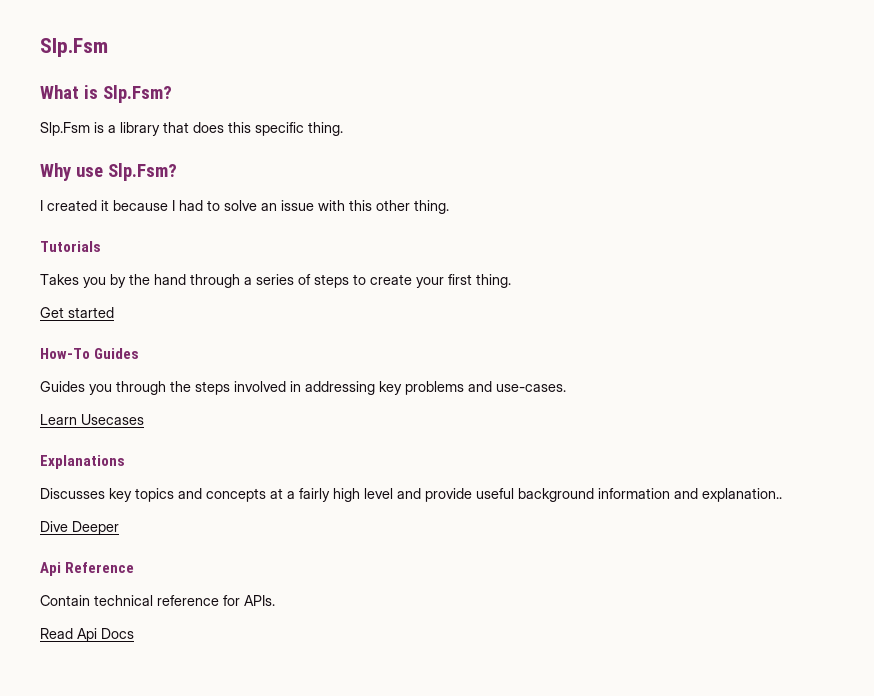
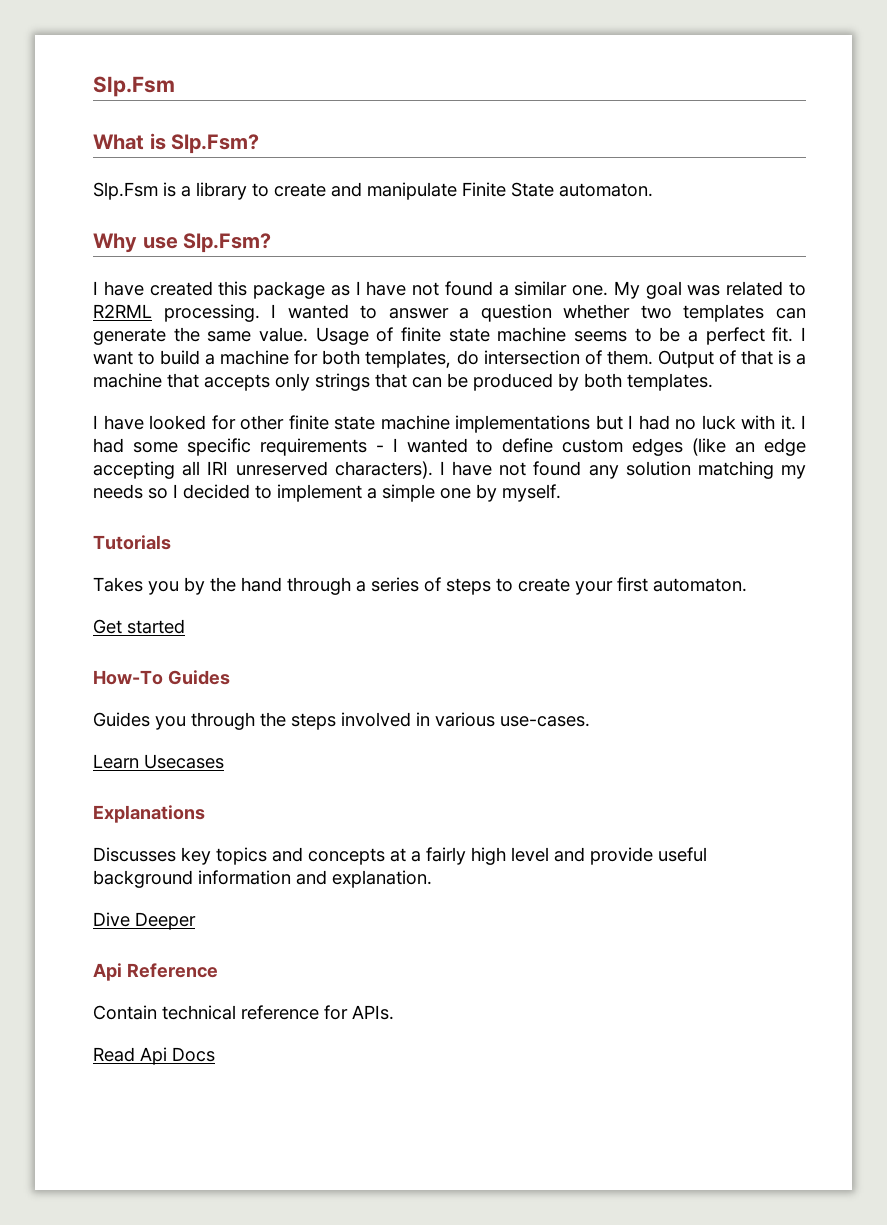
- Slp.Fsm is a library that does this specific thing.
+ Slp.Fsm is a library to create and manipulate Finite State automaton.
  Why use Slp.Fsm?
- I created it because I had to solve an issue with this other thing.
+ I have created this package as I have not found a similar one. My goal was related to R2RML processing. I wanted to answer a question whether two templates can generate the same value. Usage of finite state machine seems to be a perfect fit. I want to build a machine for both templates, do intersection of them. Output of that is a machine that accepts only strings that can be produced by both templates.
+ I have looked for other finite state machine implementations but I had no luck with it. I had some specific requirements - I wanted to define custom edges (like an edge accepting all IRI unreserved characters). I have not found any solution matching my needs so I decided to implement a simple one by myself.
- Takes you by the hand through a series of steps to create your first thing.
+ Takes you by the hand through a series of steps to create your first automaton.
- Guides you through the steps involved in addressing key problems and use-cases.
+ Guides you through the steps involved in various use-cases.
- Discusses key topics and concepts at a fairly high level and provide useful background information and explanation..
+ Discusses key topics and concepts at a fairly high level and provide useful background information and explanation.

